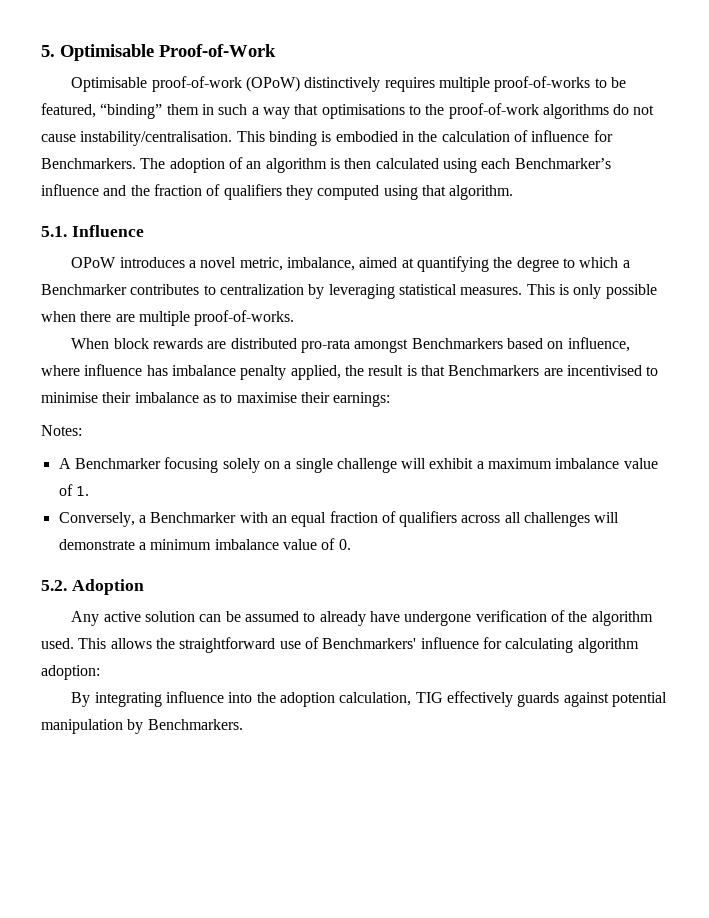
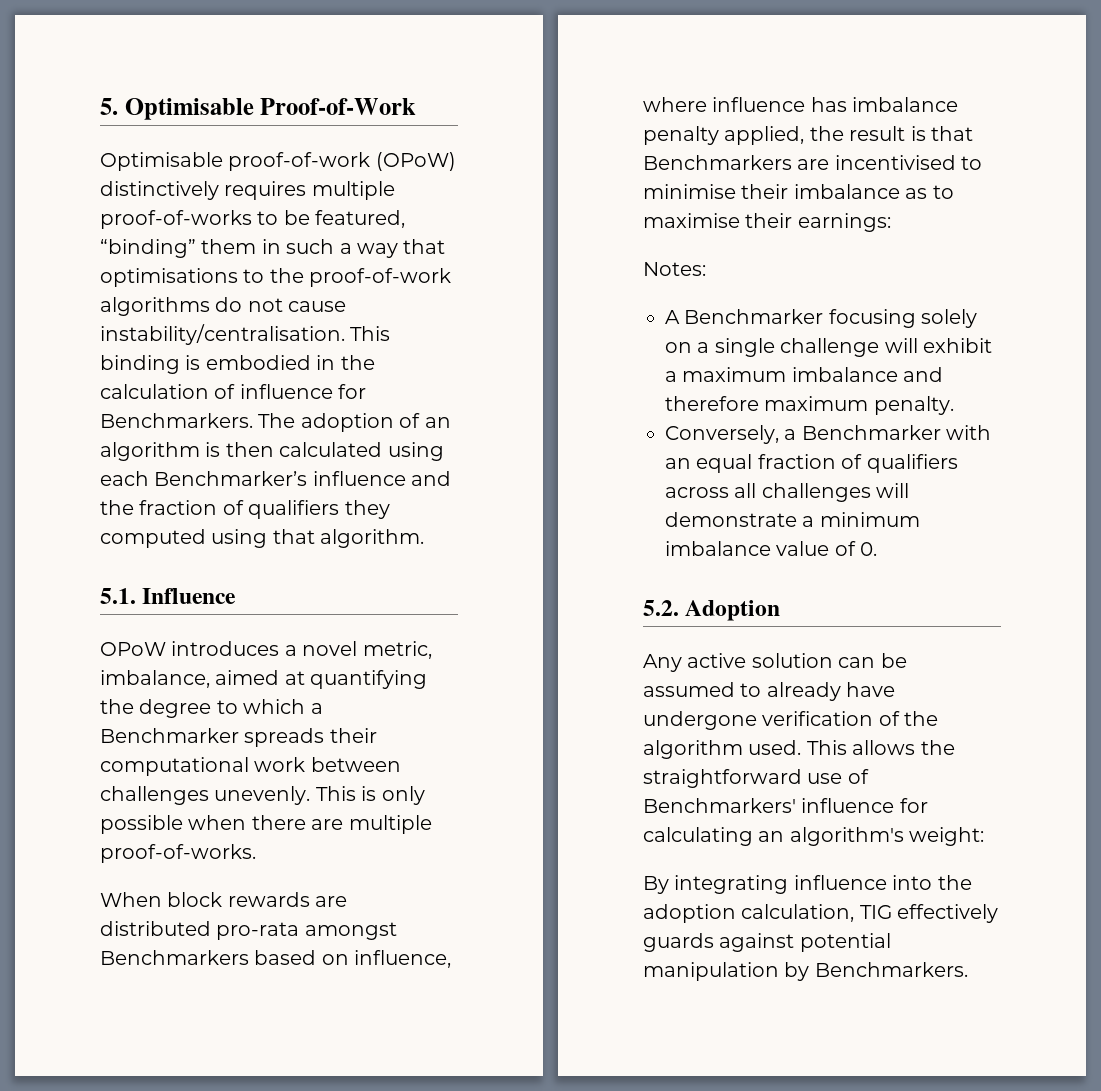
- OPoW introduces a novel metric, imbalance, aimed at quantifying the degree to which a Benchmarker contributes to centralization by leveraging statistical measures.
+ OPoW introduces a novel metric, imbalance, aimed at quantifying the degree to which a Benchmarker spreads their computational work between challenges unevenly.
- A Benchmarker focusing solely on a single challenge will exhibit a maximum imbalance value of 1.
+ A Benchmarker focusing solely on a single challenge will exhibit a maximum imbalance and therefore maximum penalty.
- This allows the straightforward use of Benchmarkers' influence for calculating algorithm adoption:
+ This allows the straightforward use of Benchmarkers' influence for calculating an algorithm's weight:

